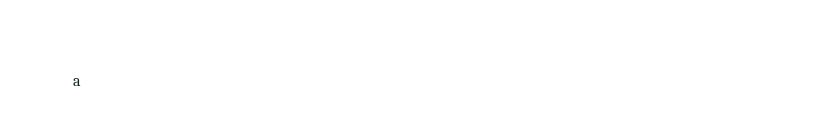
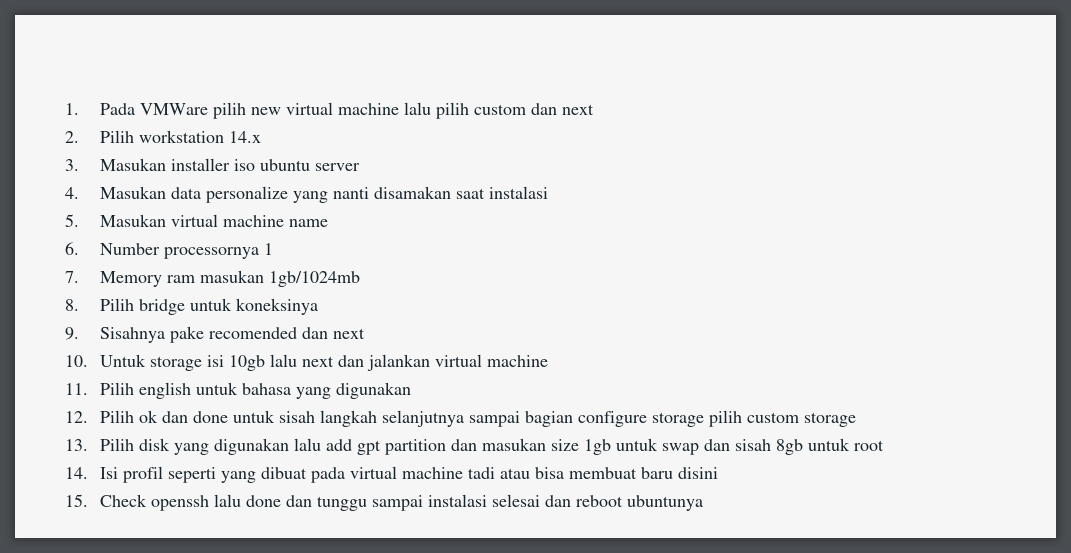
- a
+ 1. Pada VMWare pilih new virtual machine lalu pilih custom dan next
+ 2. Pilih workstation 14.x
+ 3. Masukan installer iso ubuntu server
+ 4. Masukan data personalize yang nanti disamakan saat instalasi
+ 5. Masukan virtual machine name
+ 6. Number processornya 1
+ 7. Memory ram masukan 1gb/1024mb
+ 8. Pilih bridge untuk koneksinya
+ 9. Sisahnya pake recomended dan next
+ 10. Untuk storage isi 10gb lalu next dan jalankan virtual machine
+ 11. Pilih english untuk bahasa yang digunakan
+ 12. Pilih ok dan done untuk sisah langkah selanjutnya sampai bagian configure storage pilih custom storage
+ 13. Pilih disk yang digunakan lalu add gpt partition dan masukan size 1gb untuk swap dan sisah 8gb untuk root
+ 14. Isi profil seperti yang dibuat pada virtual machine tadi atau bisa membuat baru disini
+ 15. Check openssh lalu done dan tunggu sampai instalasi selesai dan reboot ubuntunya

